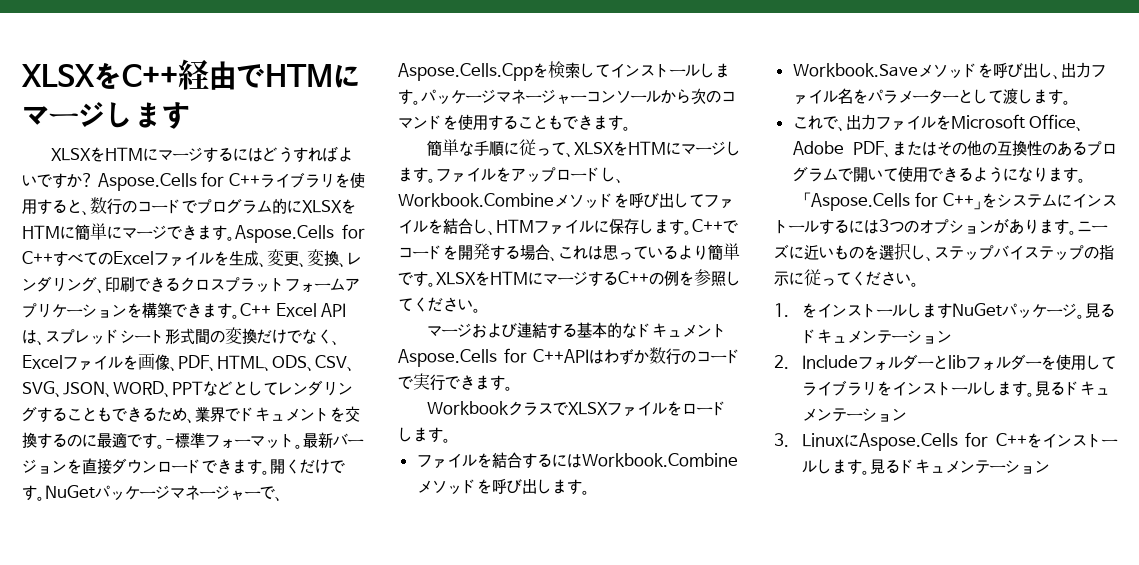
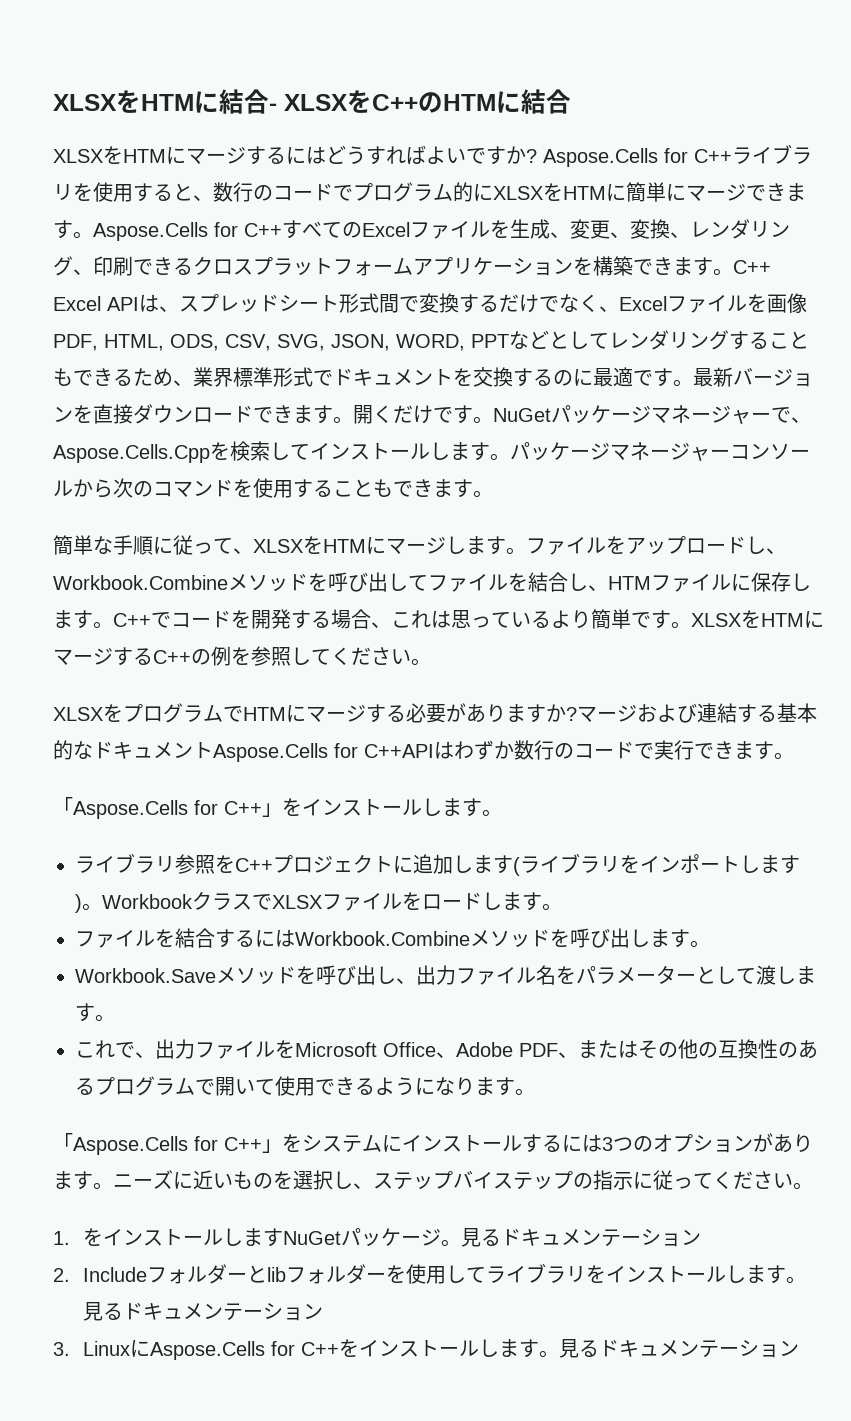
- XLSXをC++経由でHTMにマージします
+ XLSXをHTMに結合- XLSXをC++のHTMに結合
- C++ Excel APIは、スプレッドシート形式間の変換だけでなく、Excelファイルを画像、PDF、HTML、ODS、CSV、SVG、JSON、WORD、PPTなどとしてレンダリングすることもできるため、業界でドキュメントを交換するのに最適です。
+ C++ Excel APIは、スプレッドシート形式間で変換するだけでなく、Excelファイルを画像PDF, HTML, ODS, CSV, SVG, JSON, WORD, PPTなどとしてレンダリングすることもできるため、業界標準形式でドキュメントを交換するのに最適です。
- -標準フォーマット。
+ XLSXをプログラムでHTMにマージする必要がありますか?
+ 「Aspose.Cells for C++」をインストールします。
+ ライブラリ参照をC++プロジェクトに追加します(ライブラリをインポートします)。

